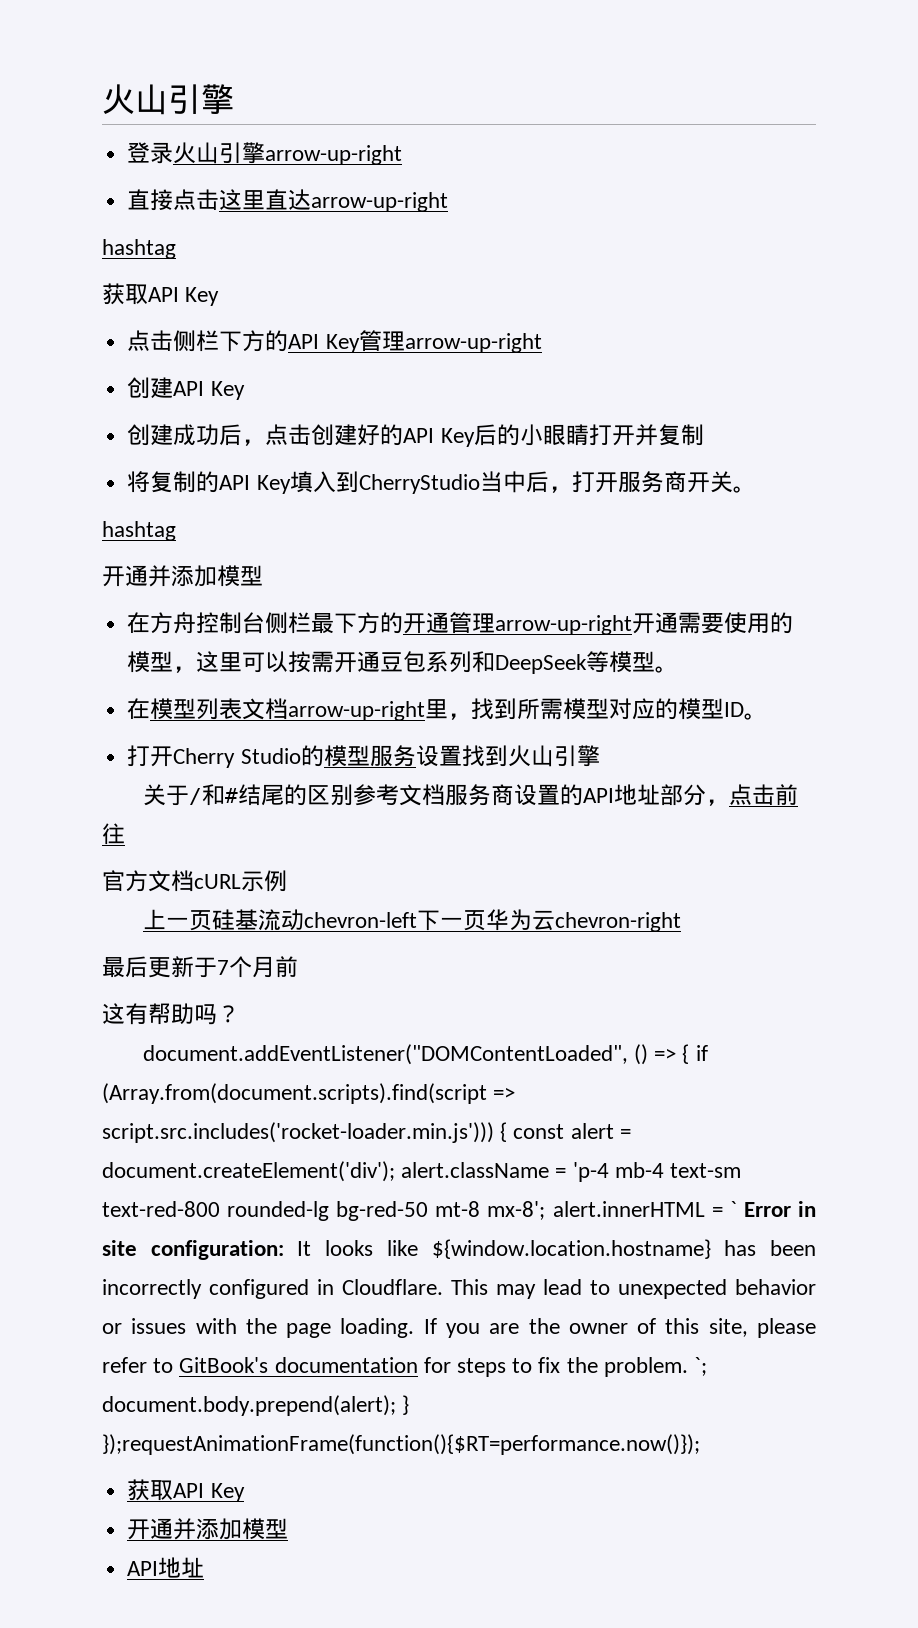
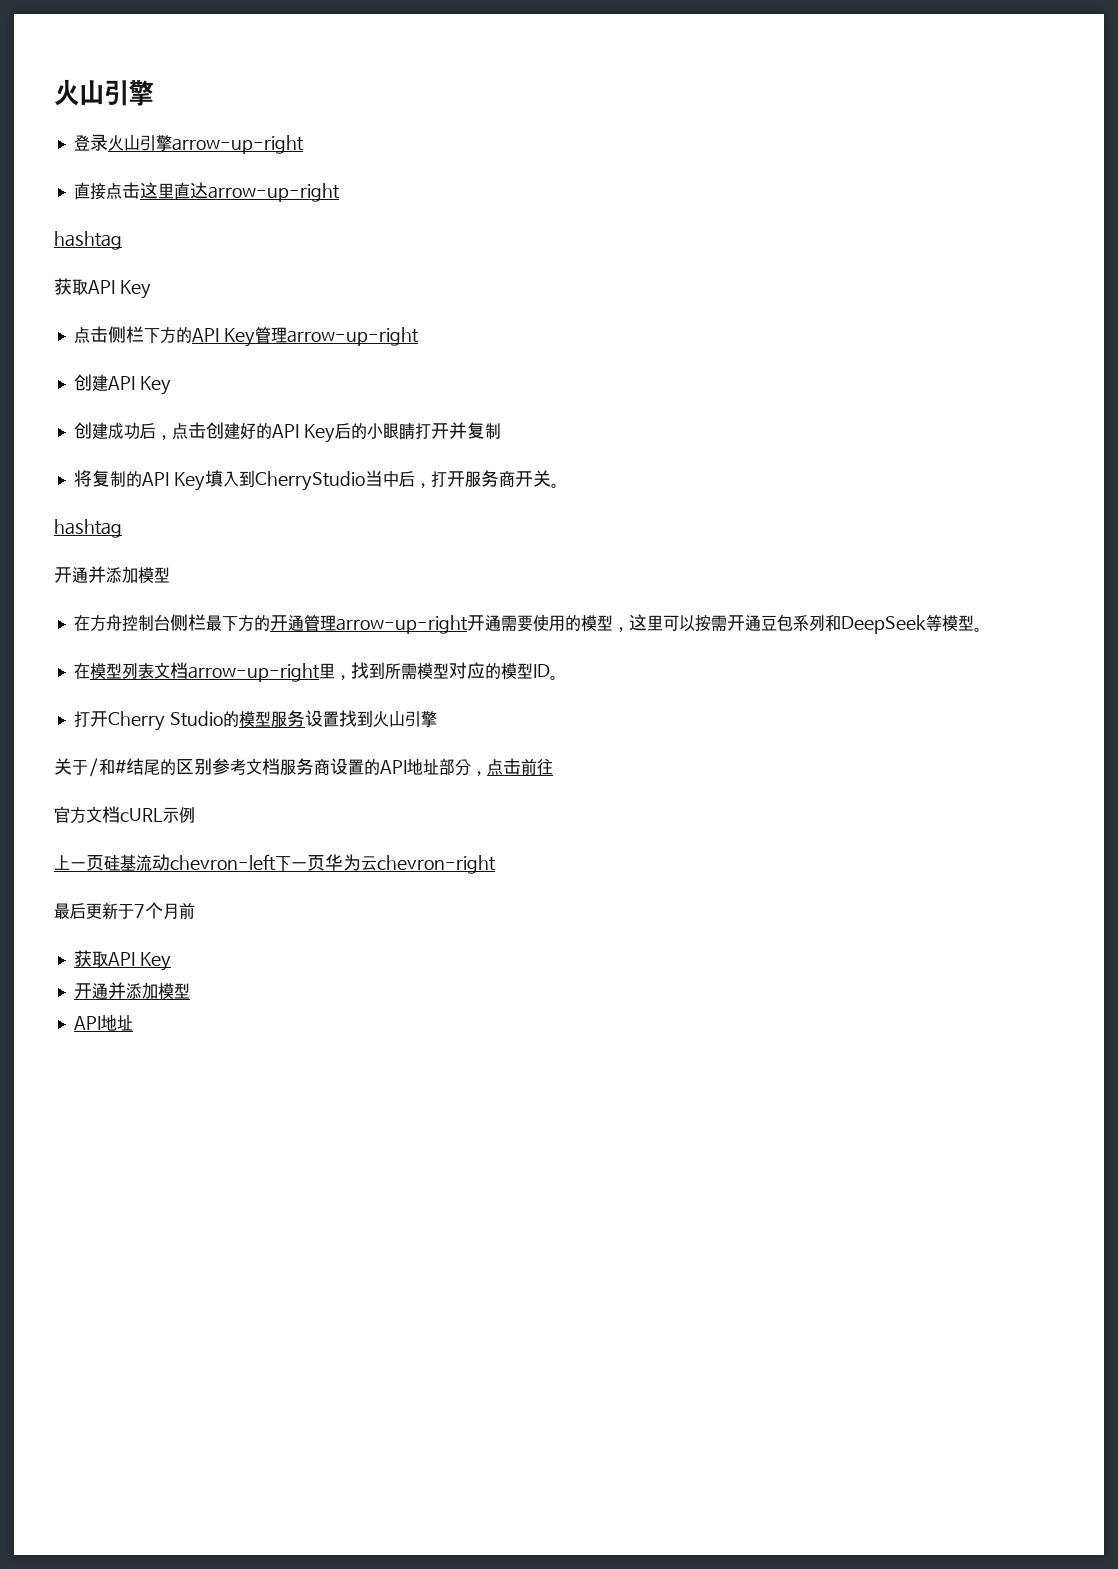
- 这有帮助吗？
- document.addEventListener("DOMContentLoaded", () => { if (Array.from(document.scripts).find(script => script.src.includes('rocket-loader.min.js'))) { const alert = document.createElement('div'); alert.className = 'p-4 mb-4 text-sm text-red-800 rounded-lg bg-red-50 mt-8 mx-8'; alert.innerHTML = ` Error in site configuration: It looks like ${window.location.hostname} has been incorrectly configured in Cloudflare. This may lead to unexpected behavior or issues with the page loading. If you are the owner of this site, please refer to GitBook's documentation for steps to fix the problem. `; document.body.prepend(alert); } });requestAnimationFrame(function(){$RT=performance.now()});

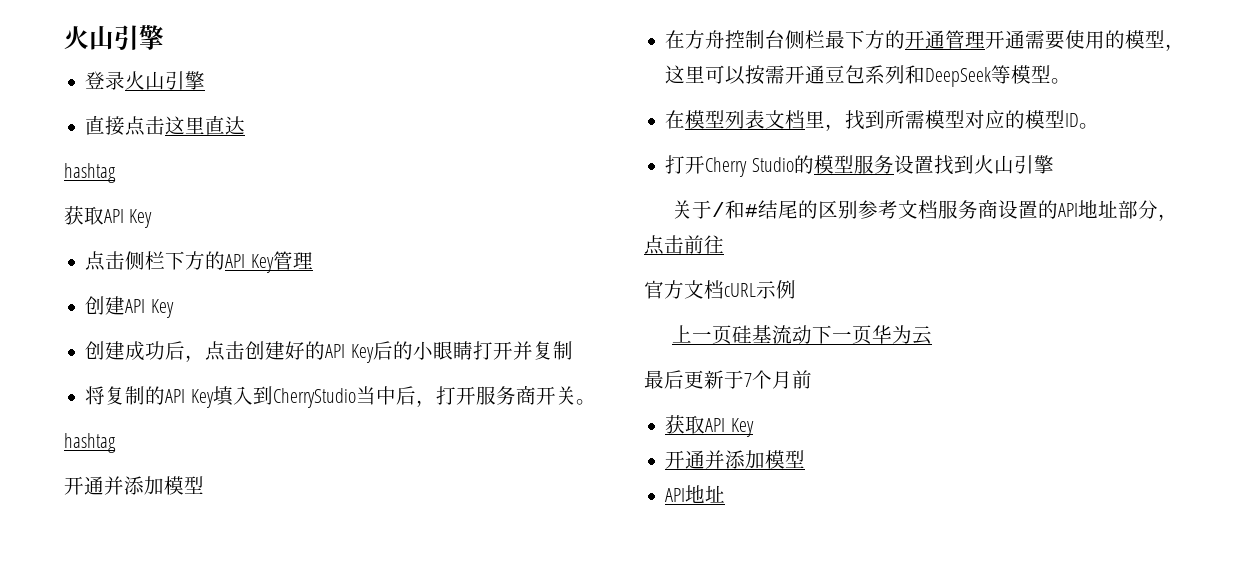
- 登录火山引擎arrow-up-right
+ 登录火山引擎
- 直接点击这里直达arrow-up-right
+ 直接点击这里直达
- 点击侧栏下方的API Key管理arrow-up-right
+ 点击侧栏下方的API Key管理
- 在方舟控制台侧栏最下方的开通管理arrow-up-right开通需要使用的模型，这里可以按需开通豆包系列和DeepSeek等模型。
+ 在方舟控制台侧栏最下方的开通管理开通需要使用的模型，这里可以按需开通豆包系列和DeepSeek等模型。
- 在模型列表文档arrow-up-right里，找到所需模型对应的模型ID。
+ 在模型列表文档里，找到所需模型对应的模型ID。
- 上一页硅基流动chevron-left下一页华为云chevron-right
+ 上一页硅基流动下一页华为云

